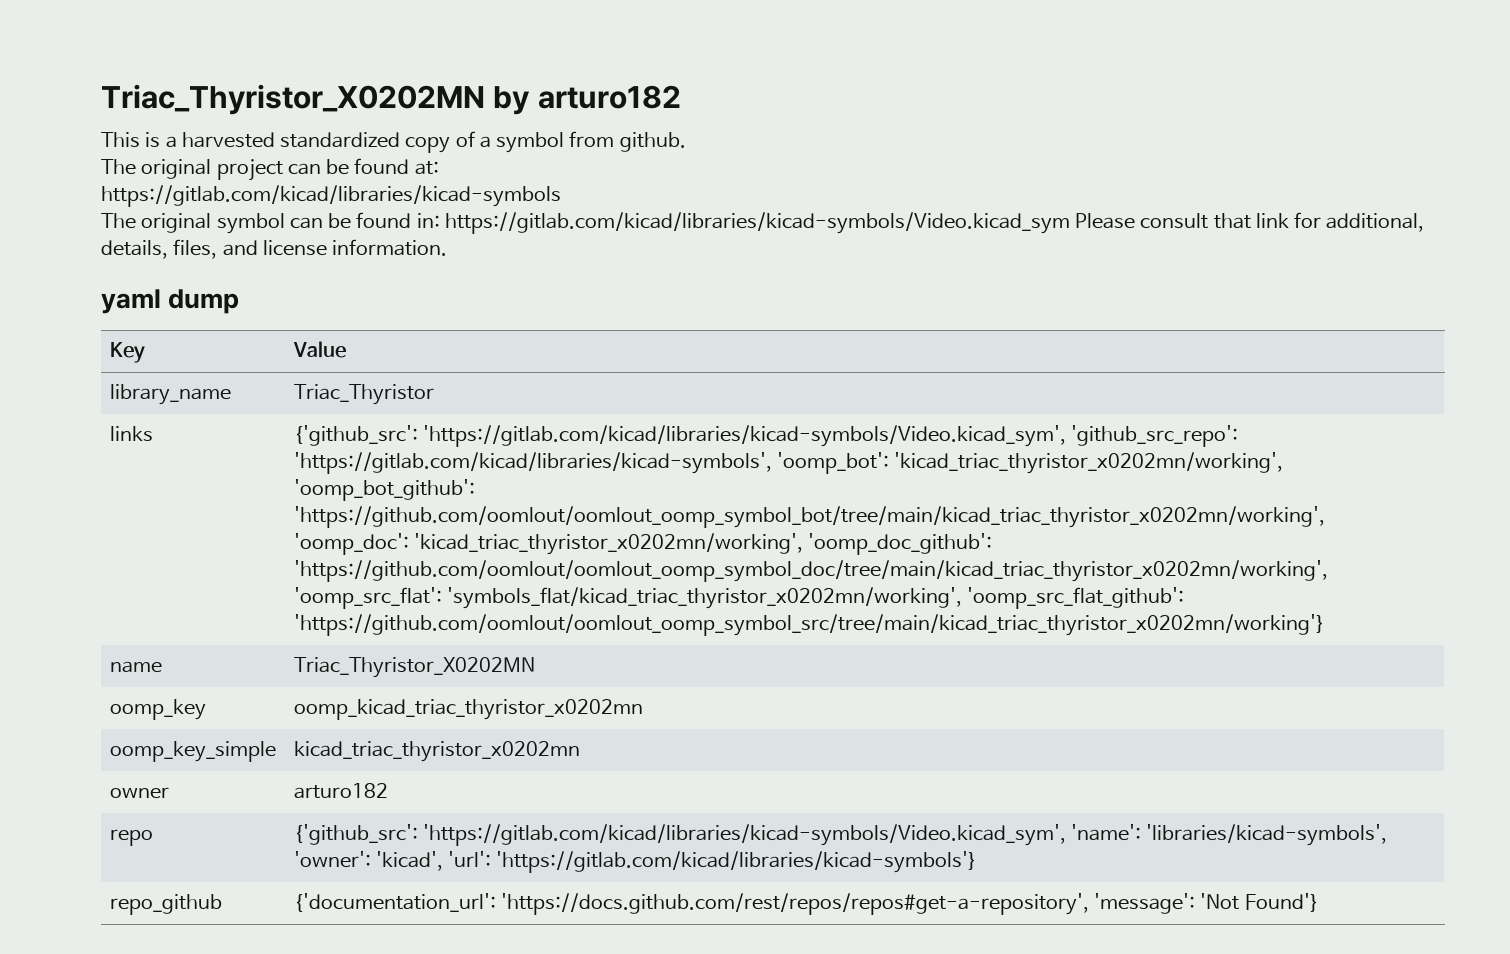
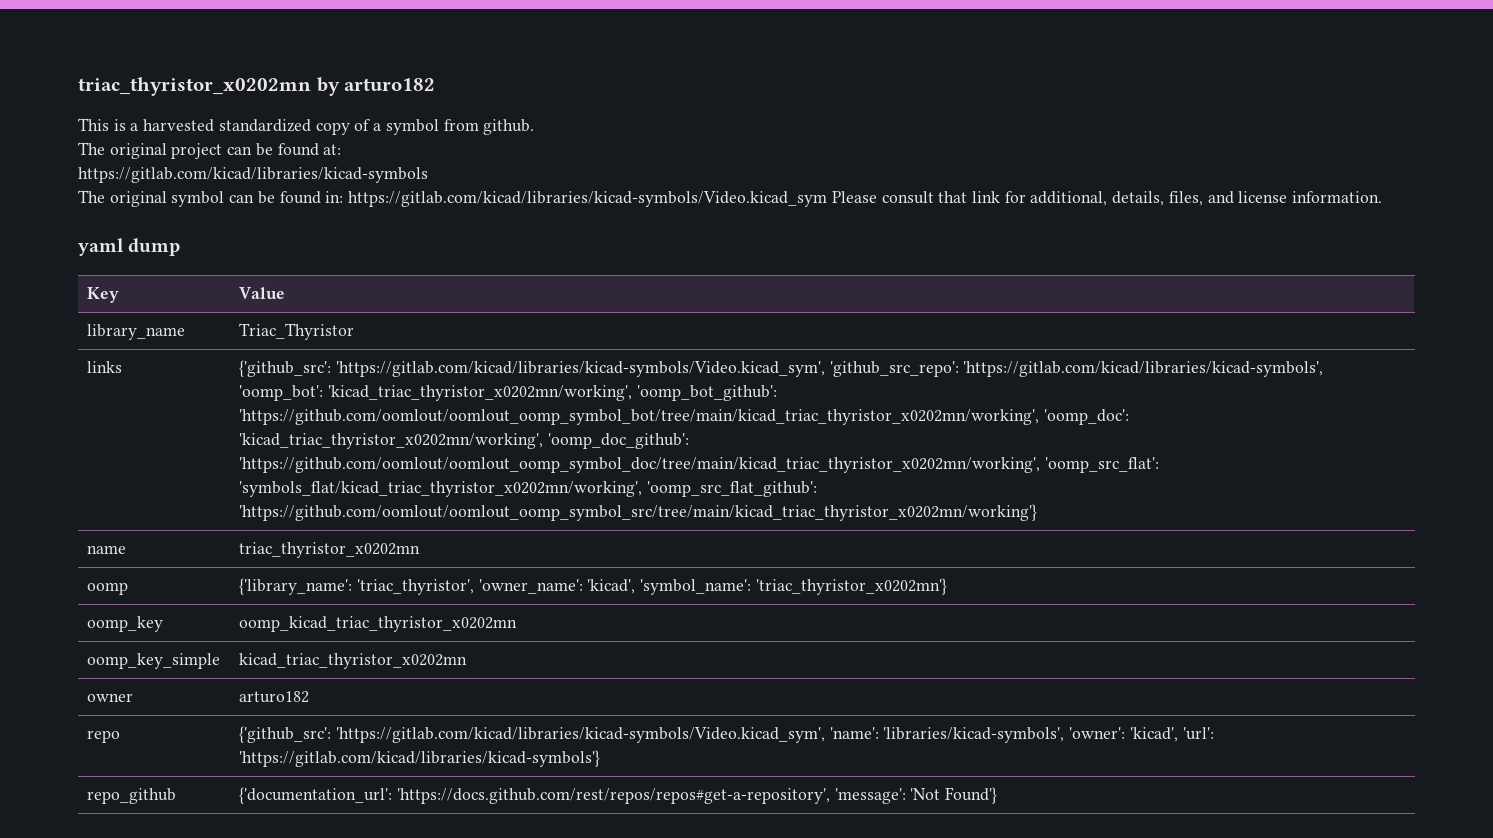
- Triac_Thyristor_X0202MN by arturo182
+ triac_thyristor_x0202mn by arturo182
- name | Triac_Thyristor_X0202MN
+ name | triac_thyristor_x0202mn
+ oomp | {'library_name': 'triac_thyristor', 'owner_name': 'kicad', 'symbol_name': 'triac_thyristor_x0202mn'}

